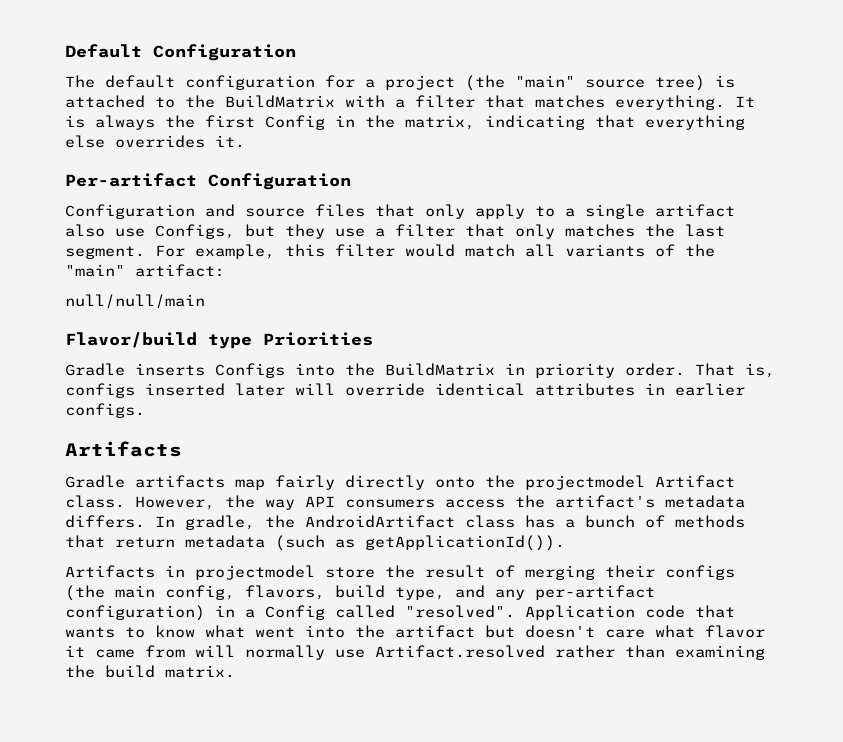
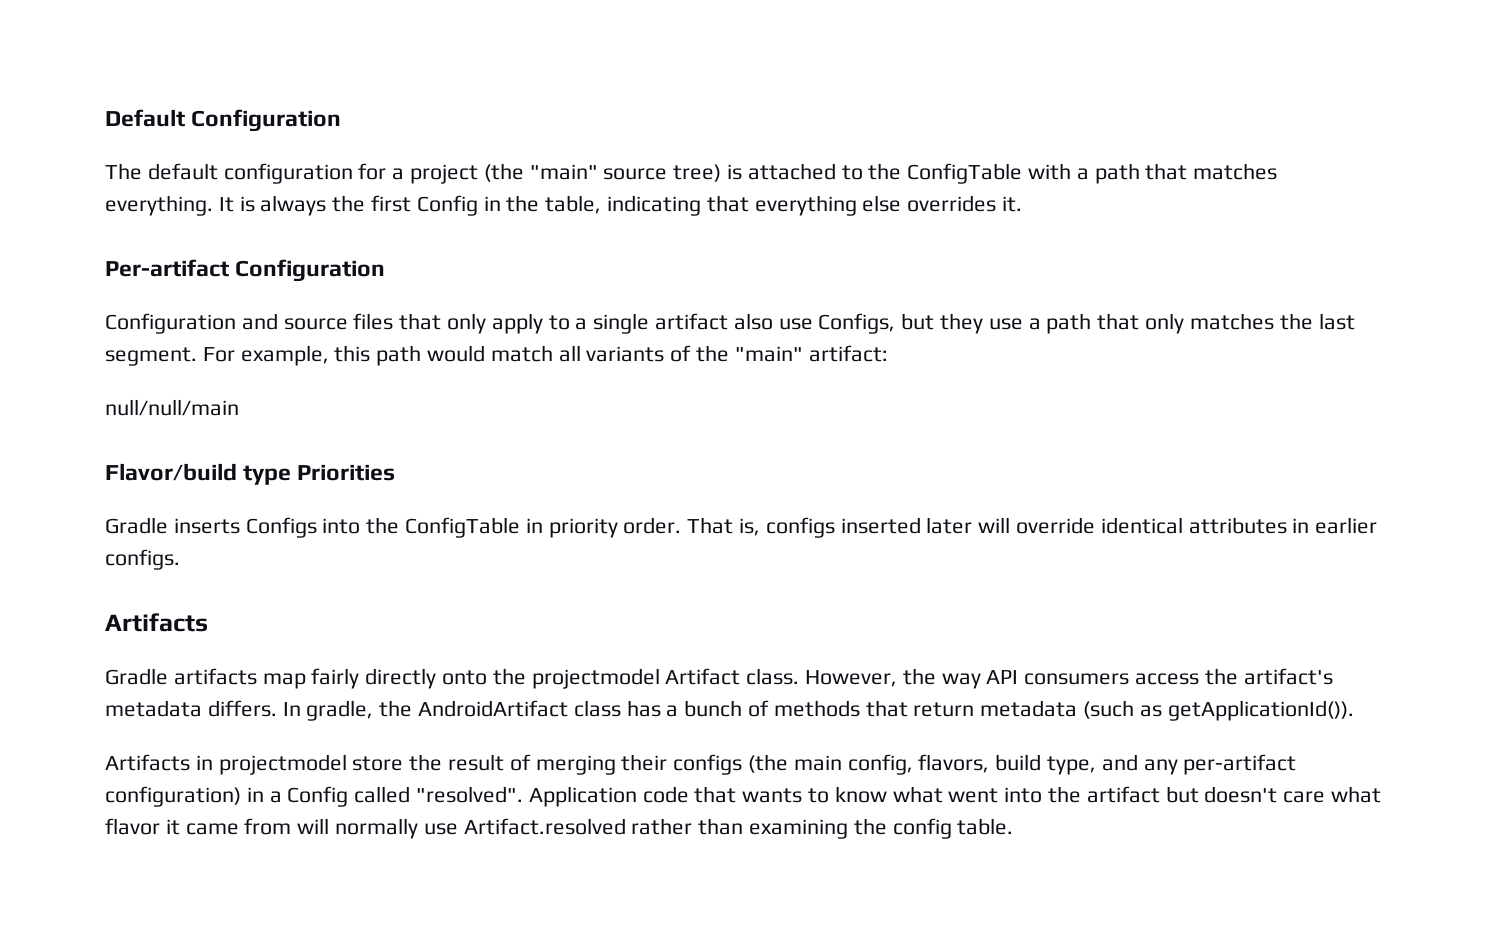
- The default configuration for a project (the "main" source tree) is attached to the BuildMatrix with a filter that matches everything.
+ The default configuration for a project (the "main" source tree) is attached to the ConfigTable with a path that matches everything.
- It is always the first Config in the matrix, indicating that everything else overrides it.
+ It is always the first Config in the table, indicating that everything else overrides it.
- Configuration and source files that only apply to a single artifact also use Configs, but they use a filter that only matches the last segment.
+ Configuration and source files that only apply to a single artifact also use Configs, but they use a path that only matches the last segment.
- For example, this filter would match all variants of the "main" artifact:
+ For example, this path would match all variants of the "main" artifact:
- Gradle inserts Configs into the BuildMatrix in priority order.
+ Gradle inserts Configs into the ConfigTable in priority order.
- Application code that wants to know what went into the artifact but doesn't care what flavor it came from will normally use Artifact.resolved rather than examining the build matrix.
+ Application code that wants to know what went into the artifact but doesn't care what flavor it came from will normally use Artifact.resolved rather than examining the config table.

